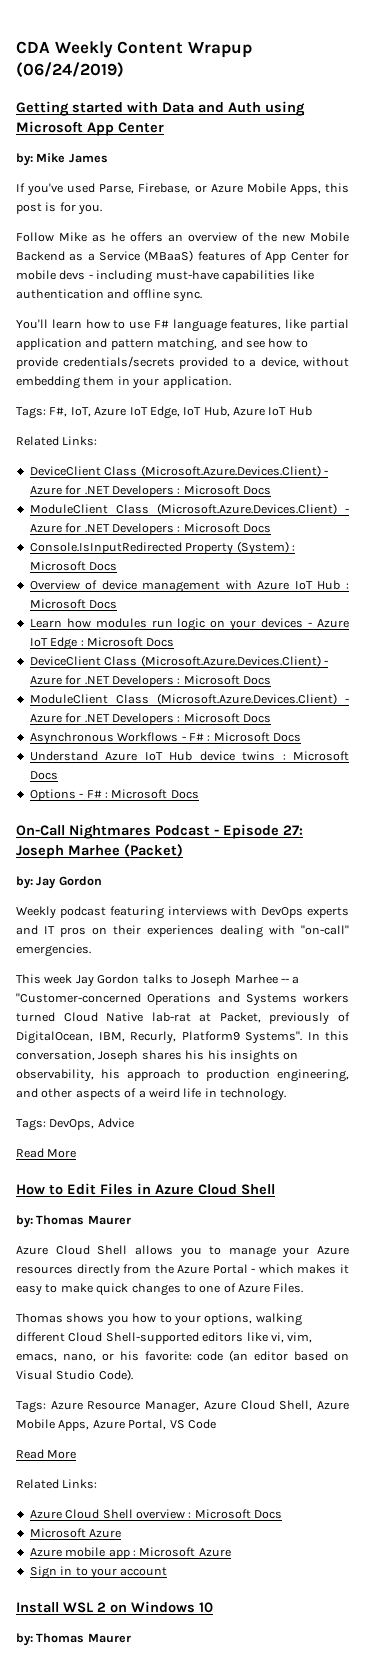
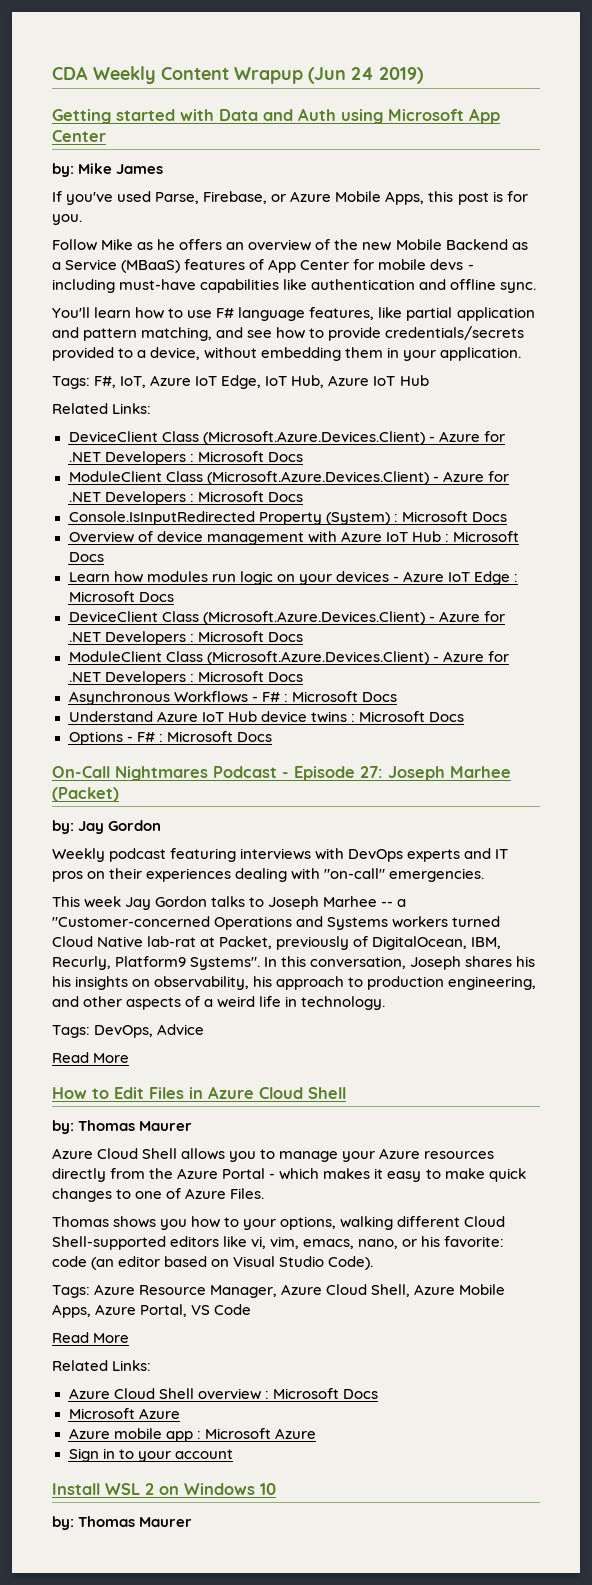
- CDA Weekly Content Wrapup (06/24/2019)
+ CDA Weekly Content Wrapup (Jun 24 2019)

